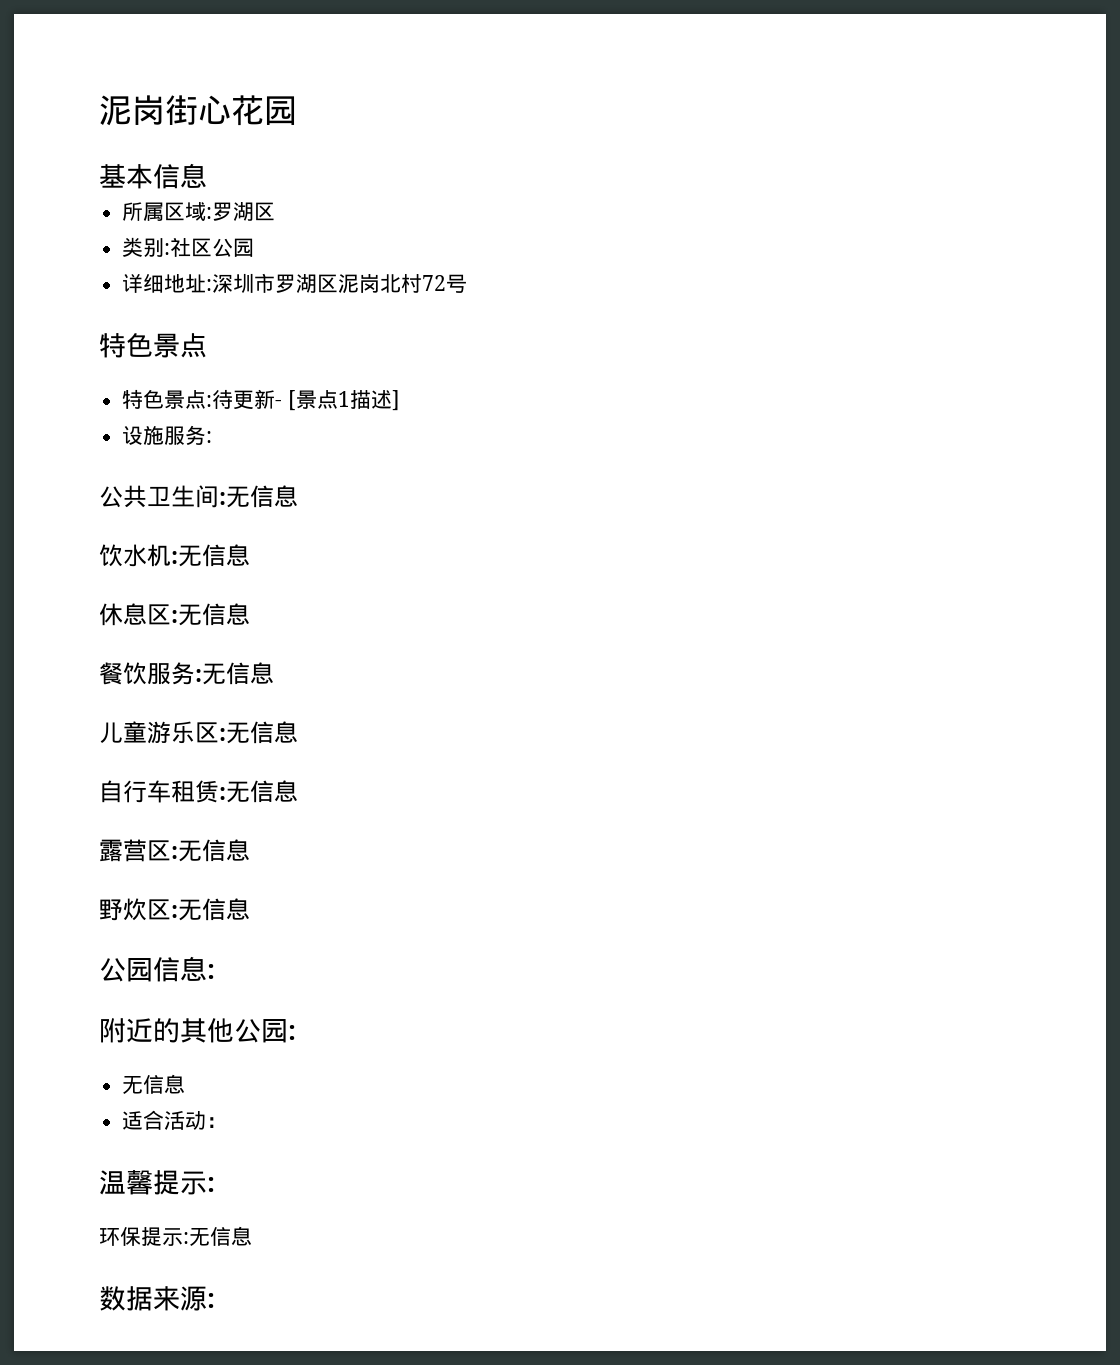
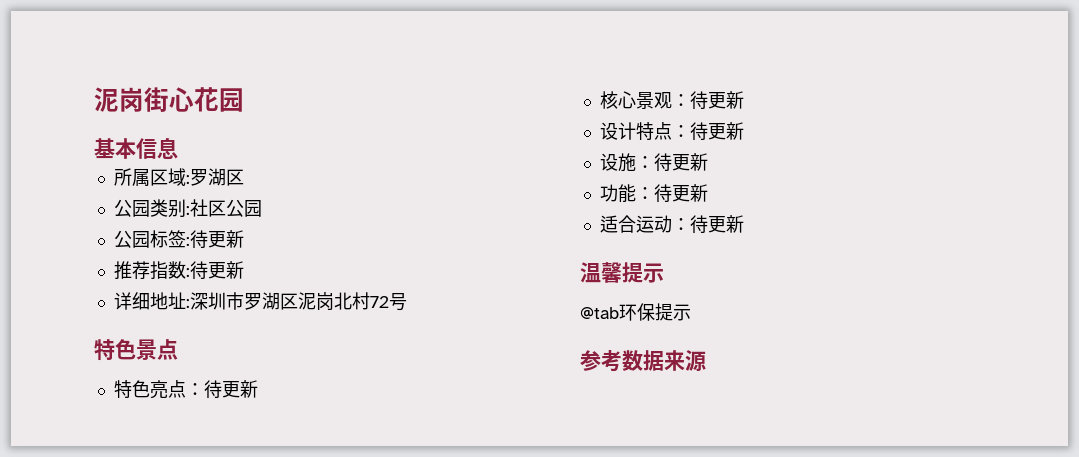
- 类别:社区公园
+ 公园类别:社区公园
+ 公园标签:待更新
+ 推荐指数:待更新
- 特色景点:待更新- [景点1描述]
+ 特色亮点：待更新
+ 核心景观：待更新
+ 设计特点：待更新
- 设施服务:
- 公共卫生间:无信息
- 饮水机:无信息
- 休息区:无信息
- 餐饮服务:无信息
- 儿童游乐区:无信息
- 自行车租赁:无信息
- 露营区:无信息
- 野炊区:无信息
- 公园信息:
- 附近的其他公园:
- 无信息
+ 设施：待更新
+ 功能：待更新
- 适合活动：
+ 适合运动：待更新
- 温馨提示:
- 环保提示:无信息
- 数据来源:
+ 温馨提示
+ @tab环保提示
+ 参考数据来源

